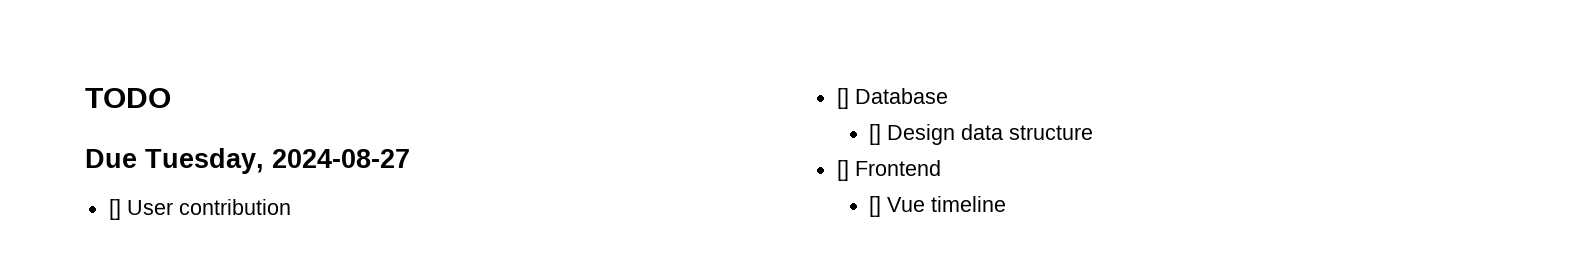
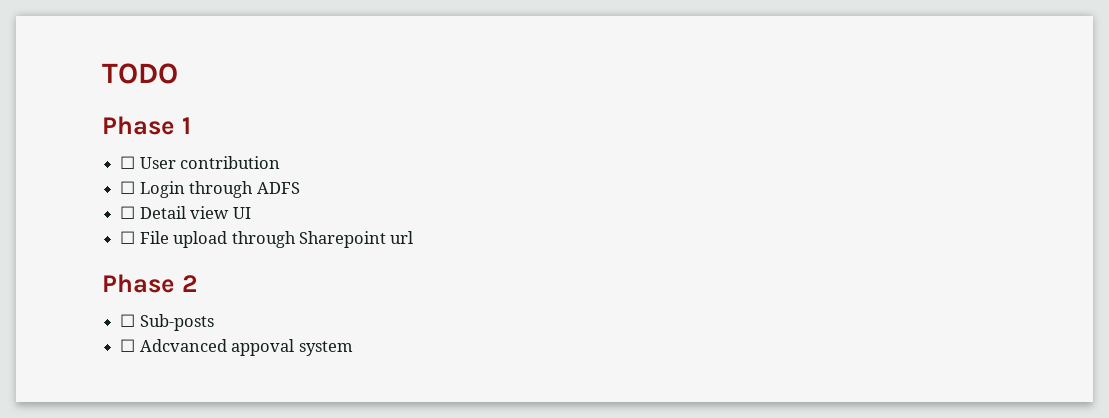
- Due Tuesday, 2024-08-27
- [] User contribution
- [] Database
- [] Design data structure
- [] Frontend
- [] Vue timeline
+ Phase 1
+ ☐ User contribution
+ ☐ Login through ADFS
+ ☐ Detail view UI
+ ☐ File upload through Sharepoint url
+ Phase 2
+ ☐ Sub-posts
+ ☐ Adcvanced appoval system

